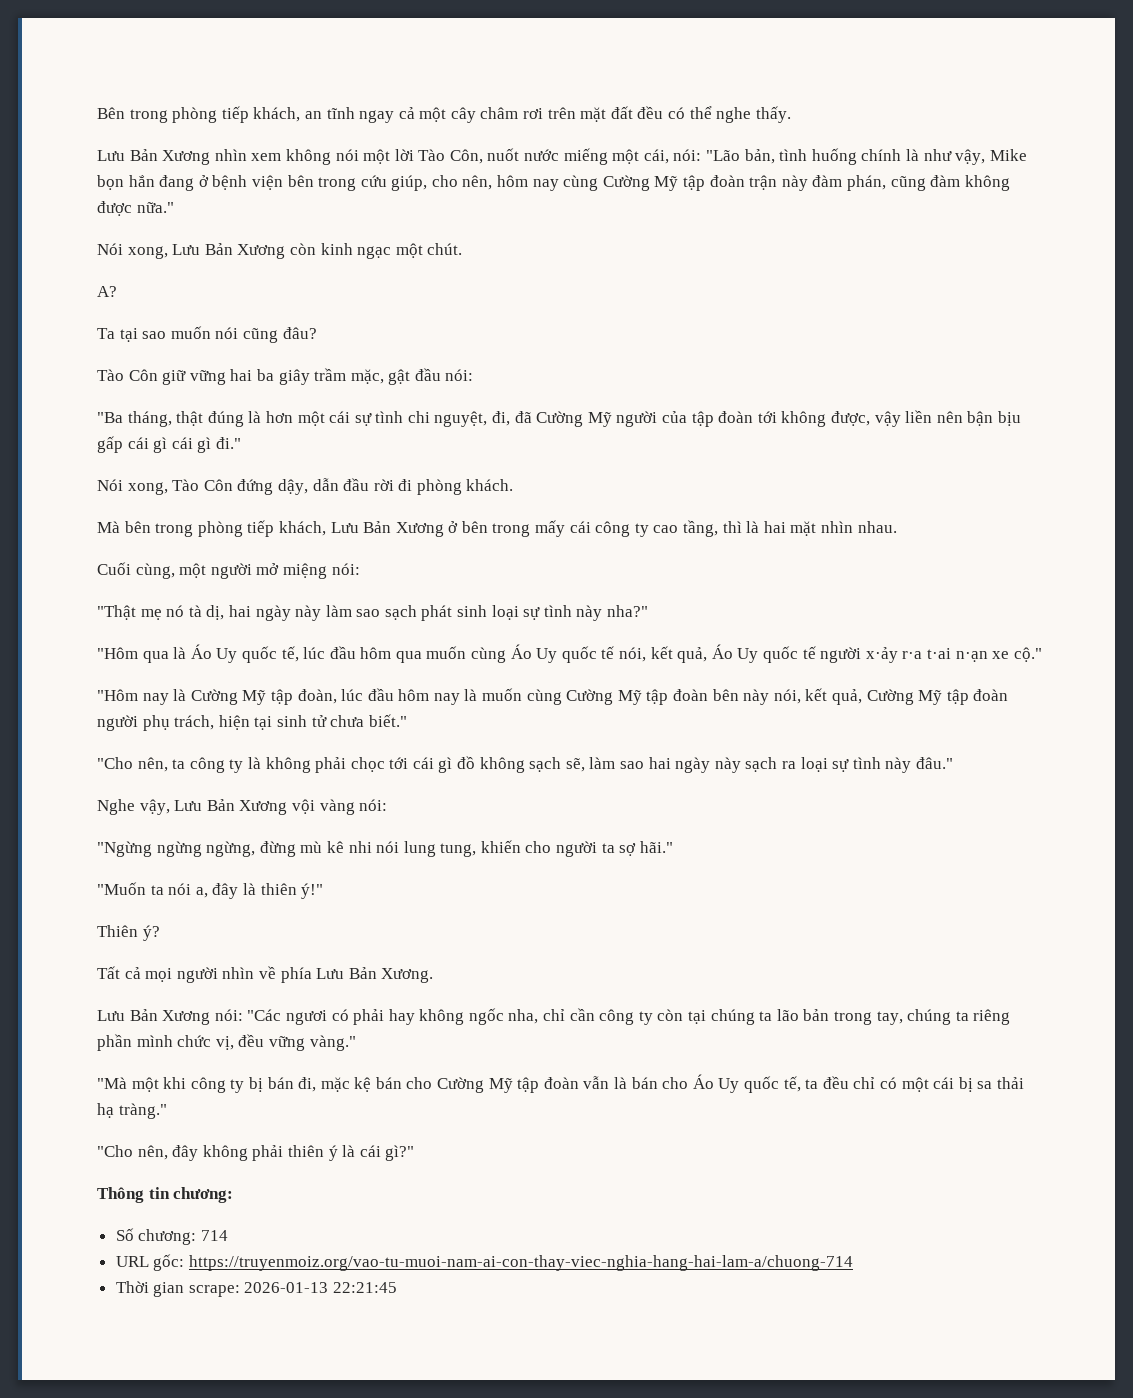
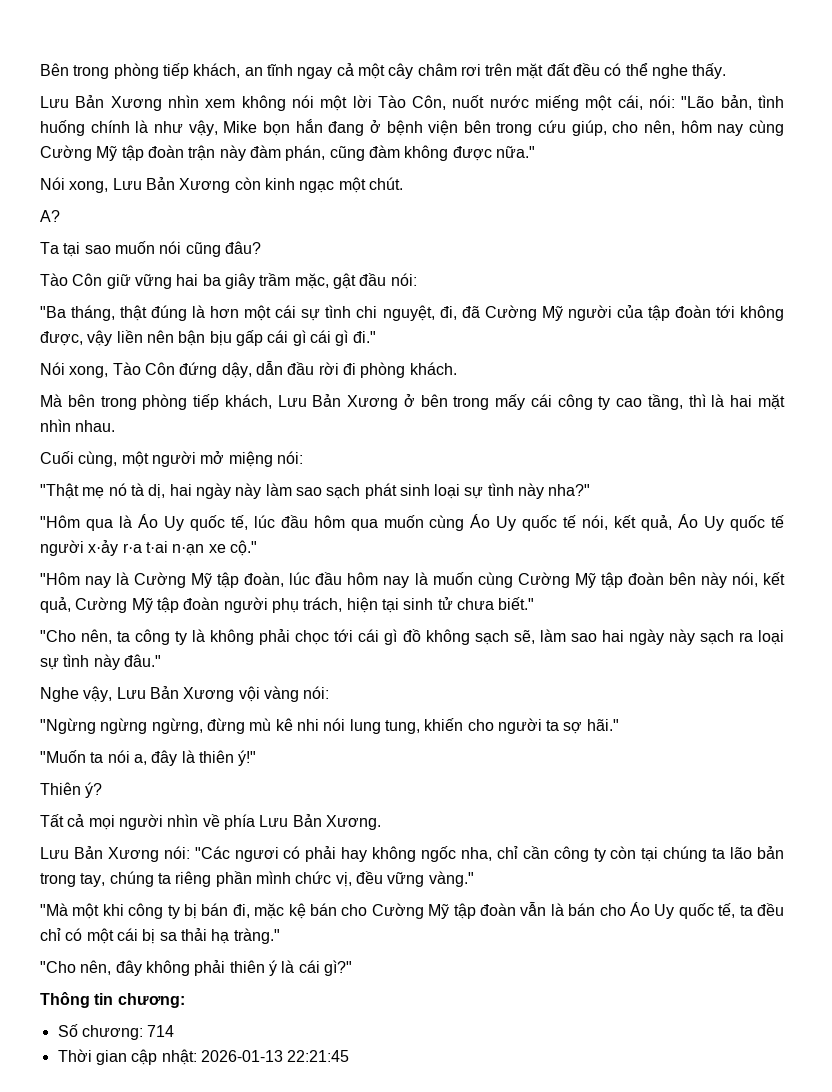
- URL gốc: https://truyenmoiz.org/vao-tu-muoi-nam-ai-con-thay-viec-nghia-hang-hai-lam-a/chuong-714
- Thời gian scrape: 2026-01-13 22:21:45
+ Thời gian cập nhật: 2026-01-13 22:21:45

